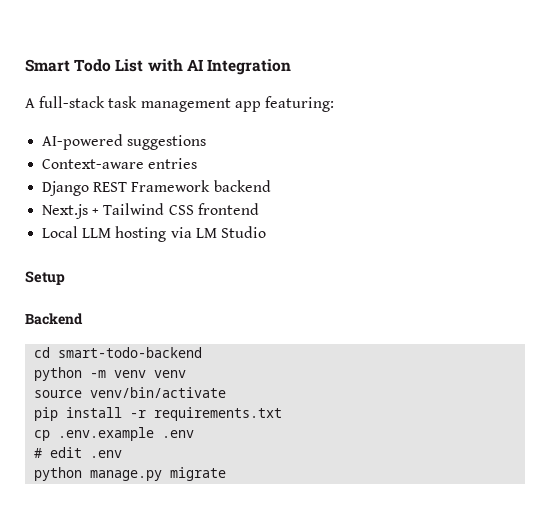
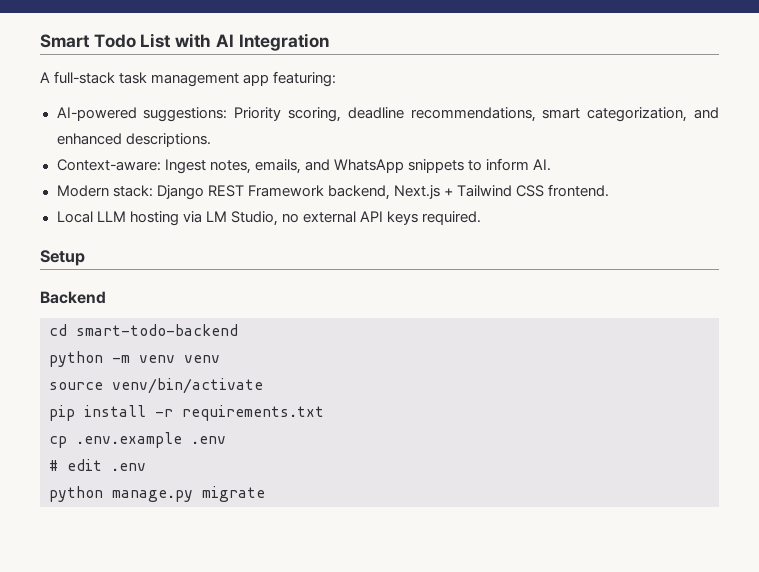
- AI-powered suggestions
- Context-aware entries
- Django REST Framework backend
- Next.js + Tailwind CSS frontend
+ AI-powered suggestions: Priority scoring, deadline recommendations, smart categorization, and enhanced descriptions.
+ Context-aware: Ingest notes, emails, and WhatsApp snippets to inform AI.
+ Modern stack: Django REST Framework backend, Next.js + Tailwind CSS frontend.
- Local LLM hosting via LM Studio
+ Local LLM hosting via LM Studio, no external API keys required.

